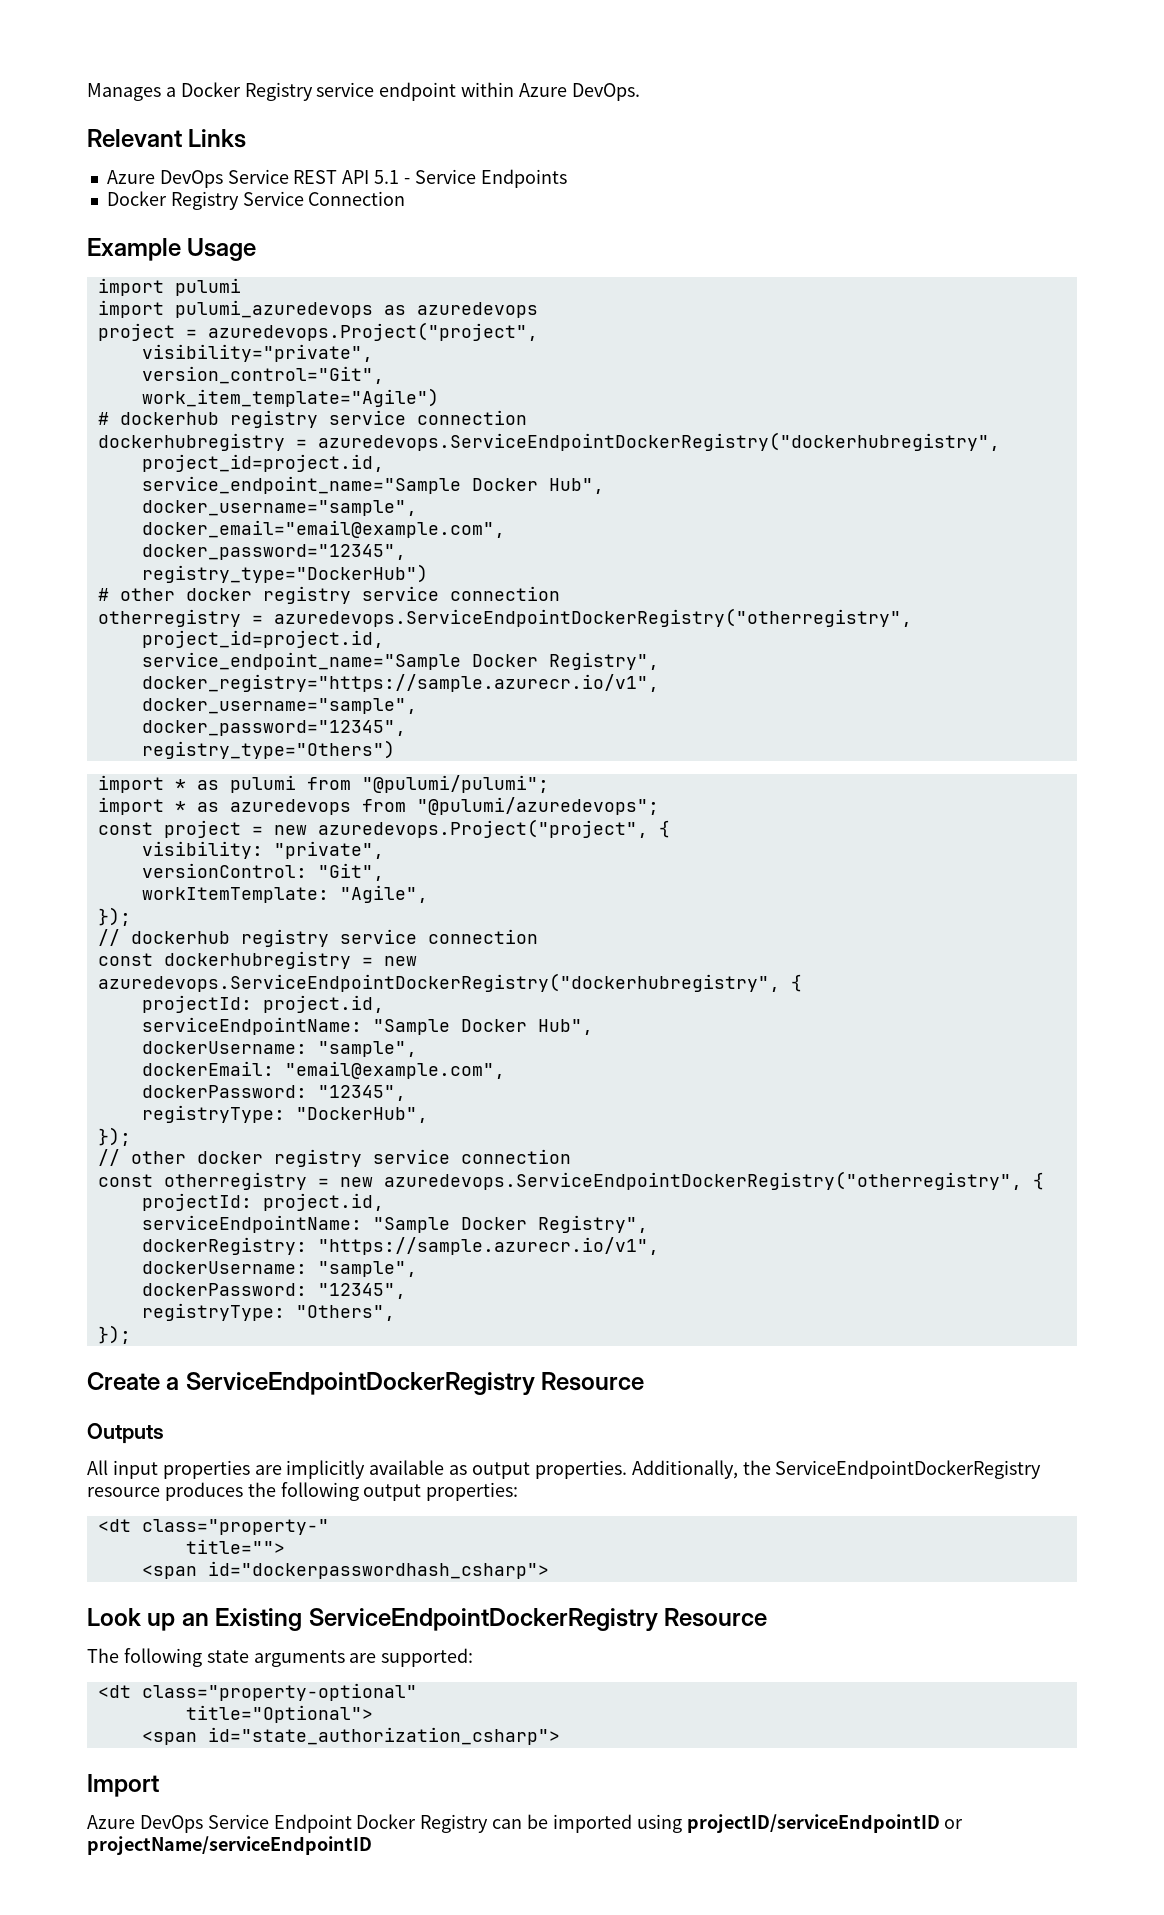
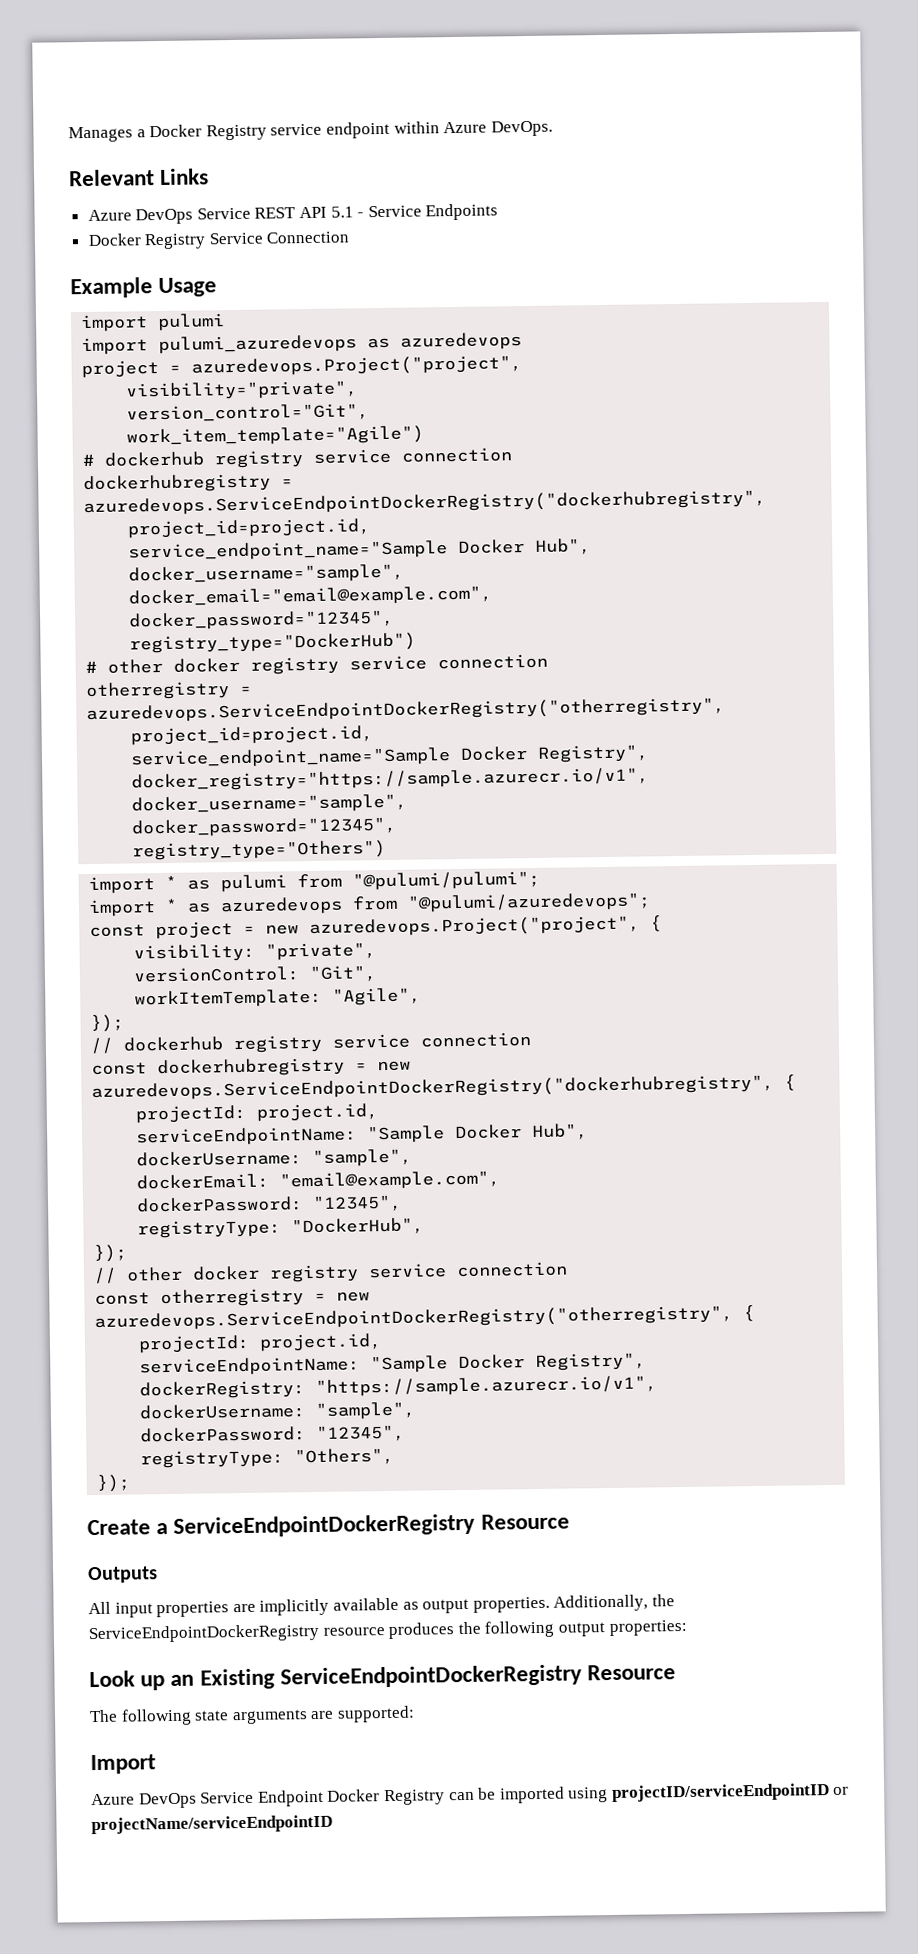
- <dt class="property-"
- title="">
- <span id="dockerpasswordhash_csharp">
- <dt class="property-optional"
- title="Optional">
- <span id="state_authorization_csharp">

